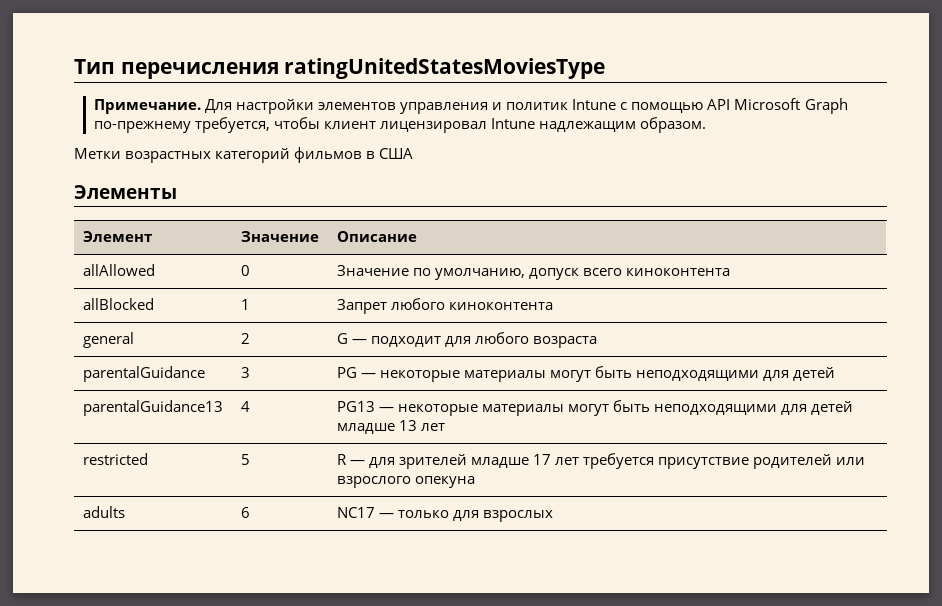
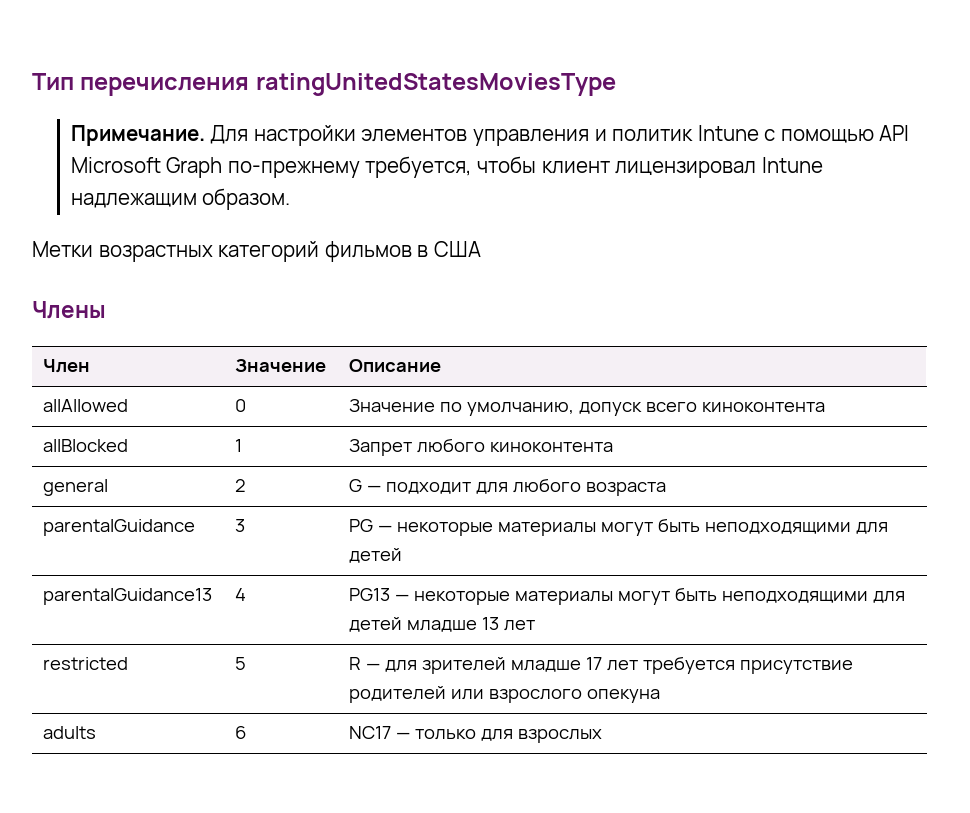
- Элементы
- Элемент | Значение | Описание
+ Члены
+ Член | Значение | Описание

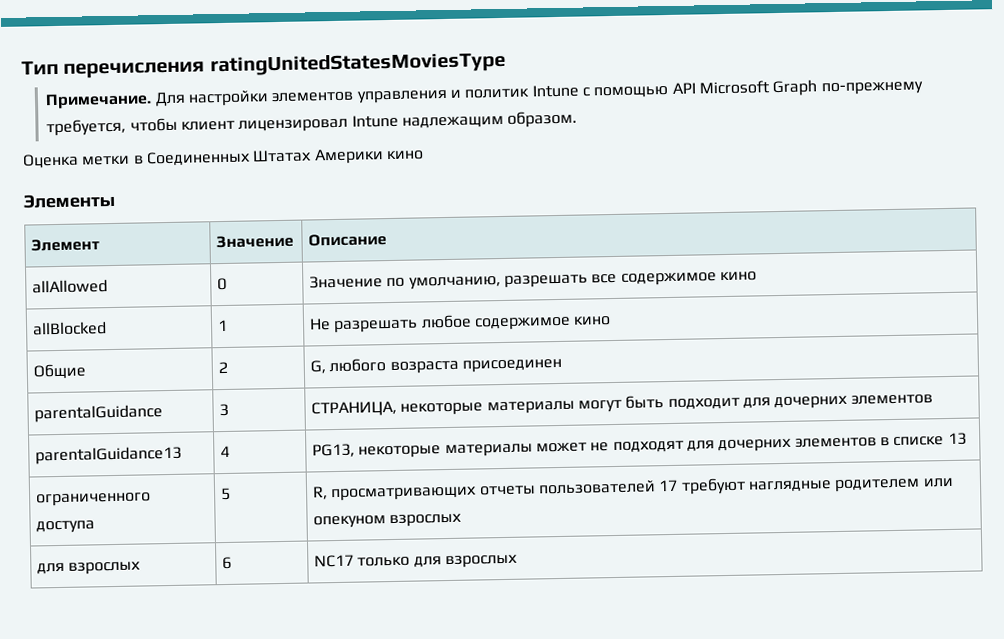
- Метки возрастных категорий фильмов в США
- Члены
- Член | Значение | Описание
+ Оценка метки в Соединенных Штатах Америки кино
+ Элементы
+ Элемент | Значение | Описание
- allAllowed | 0 | Значение по умолчанию, допуск всего киноконтента
- allBlocked | 1 | Запрет любого киноконтента
- general | 2 | G — подходит для любого возраста
+ allAllowed | 0 | Значение по умолчанию, разрешать все содержимое кино
+ allBlocked | 1 | Не разрешать любое содержимое кино
+ Общие | 2 | G, любого возраста присоединен
- parentalGuidance | 3 | PG — некоторые материалы могут быть неподходящими для детей
- parentalGuidance13 | 4 | PG13 — некоторые материалы могут быть неподходящими для детей младше 13 лет
- restricted | 5 | R — для зрителей младше 17 лет требуется присутствие родителей или взрослого опекуна
- adults | 6 | NC17 — только для взрослых
+ parentalGuidance | 3 | СТРАНИЦА, некоторые материалы могут быть подходит для дочерних элементов
+ parentalGuidance13 | 4 | PG13, некоторые материалы может не подходят для дочерних элементов в списке 13
+ ограниченного доступа | 5 | R, просматривающих отчеты пользователей 17 требуют наглядные родителем или опекуном взрослых
+ для взрослых | 6 | NC17 только для взрослых

